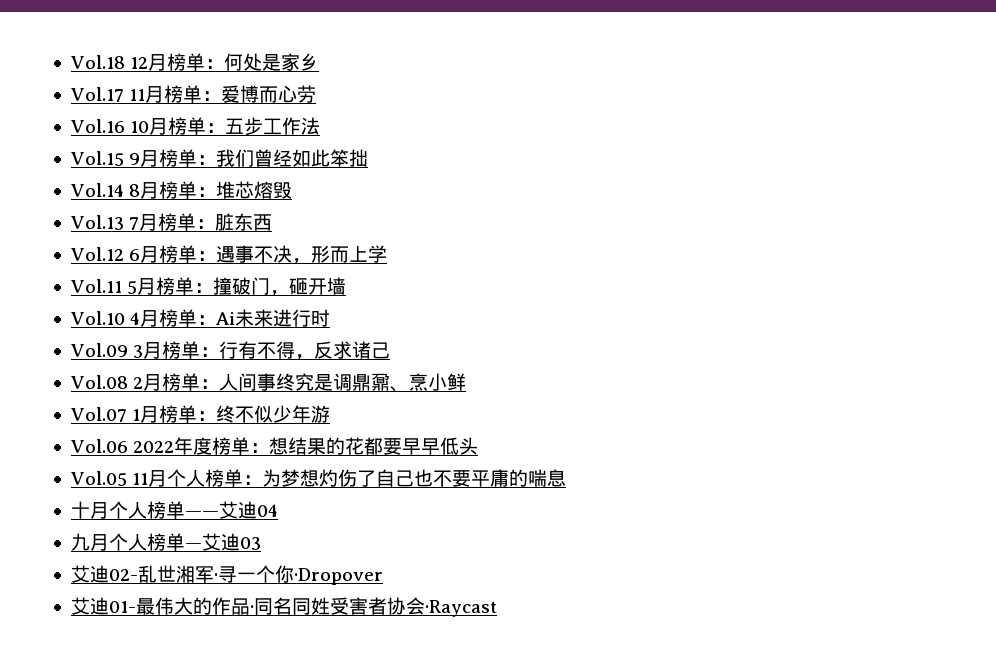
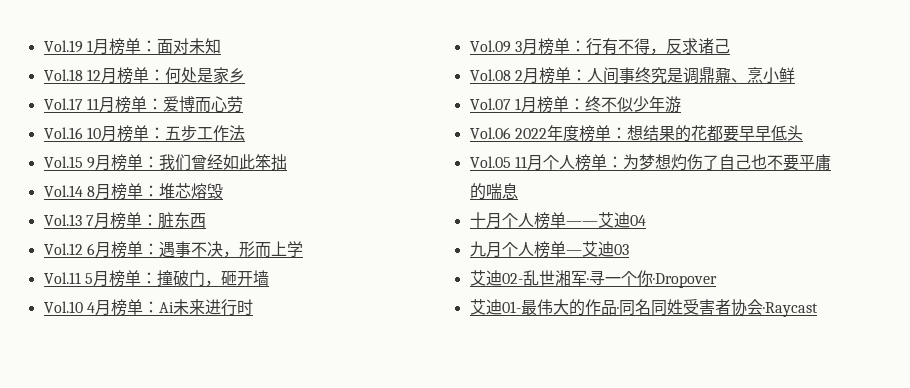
+ Vol.19 1月榜单：面对未知

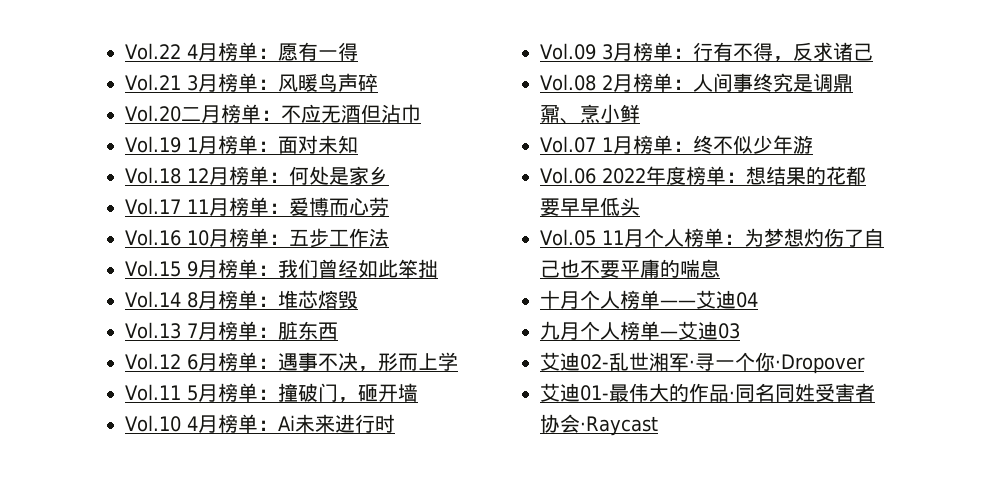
+ Vol.22 4月榜单：愿有一得
+ Vol.21 3月榜单：风暖鸟声碎
+ Vol.20二月榜单：不应无酒但沾巾

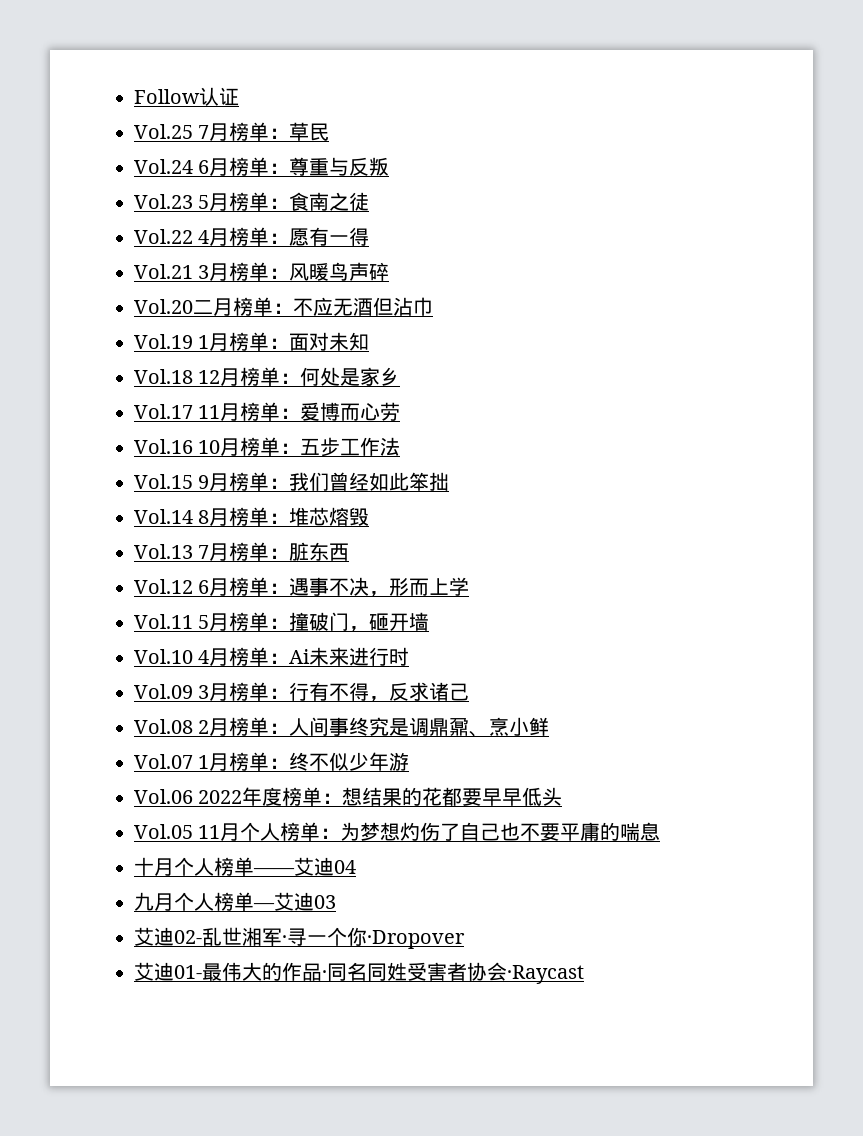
+ Follow认证
+ Vol.25 7月榜单：草民
+ Vol.24 6月榜单：尊重与反叛
+ Vol.23 5月榜单：食南之徒

